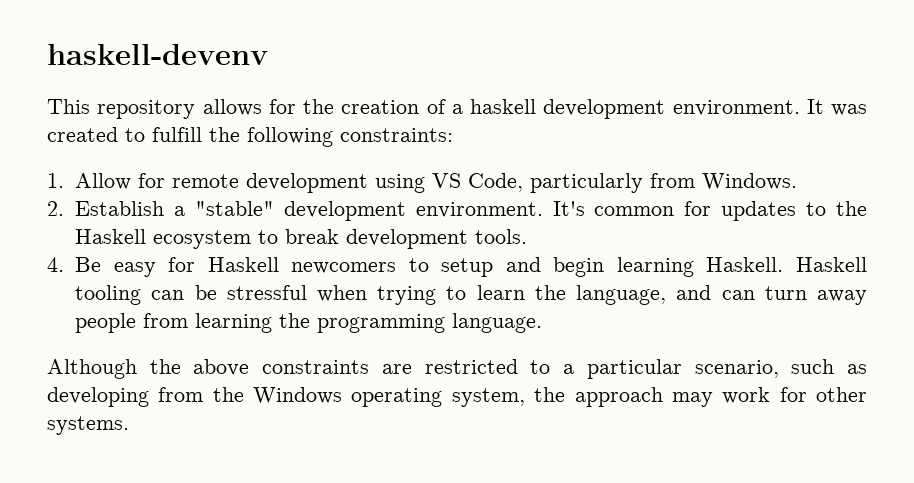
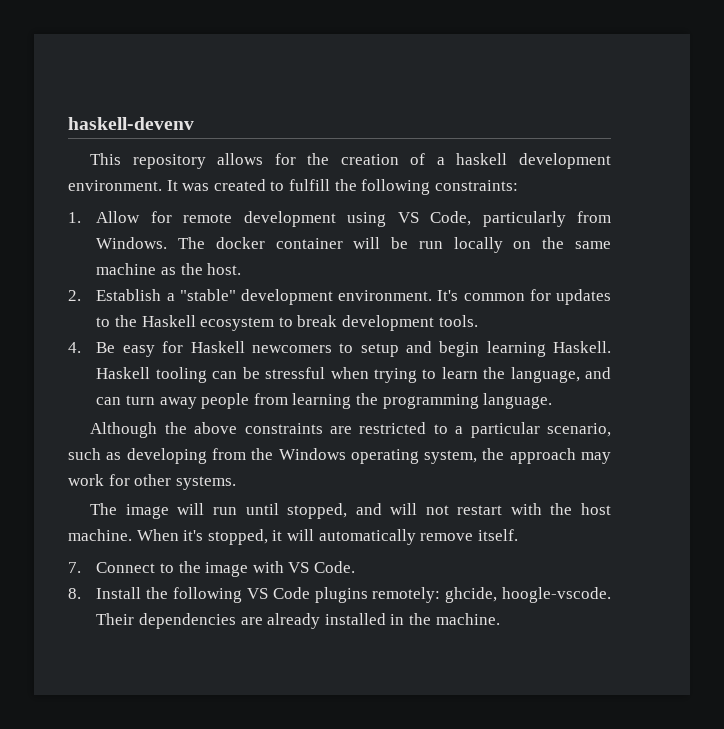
+ The docker container will be run locally on the same machine as the host.
+ The image will run until stopped, and will not restart with the host machine. When it's stopped, it will automatically remove itself.
+ 7. Connect to the image with VS Code.
+ 8. Install the following VS Code plugins remotely: ghcide, hoogle-vscode. Their dependencies are already installed in the machine.

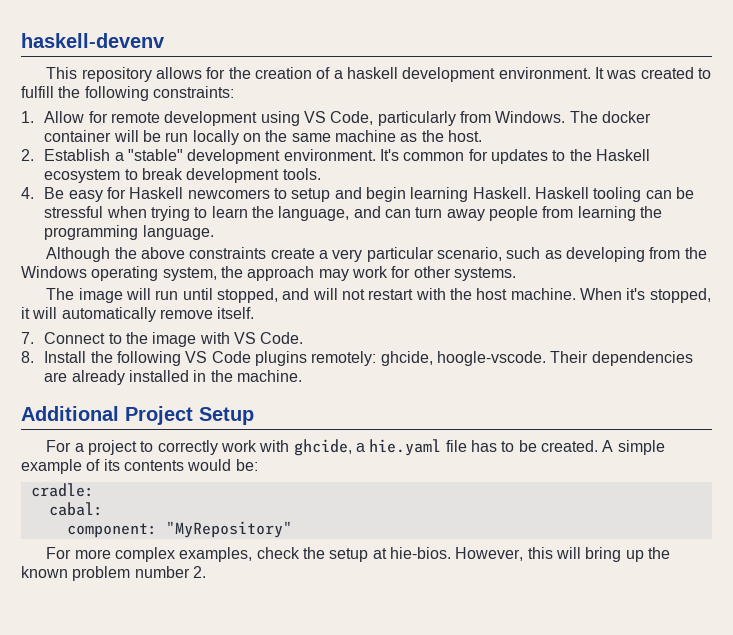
- Although the above constraints are restricted to a particular scenario, such as developing from the Windows operating system, the approach may work for other systems.
+ Although the above constraints create a very particular scenario, such as developing from the Windows operating system, the approach may work for other systems.
+ Additional Project Setup
+ For a project to correctly work with ghcide, a hie.yaml file has to be created. A simple example of its contents would be:
+ cradle:
+ cabal:
+ component: "MyRepository"
+ For more complex examples, check the setup at hie-bios. However, this will bring up the known problem number 2.

